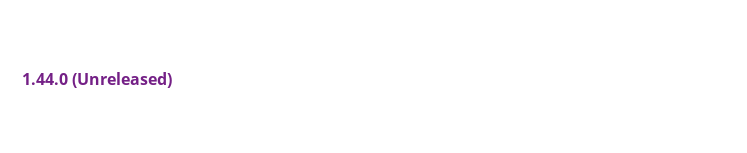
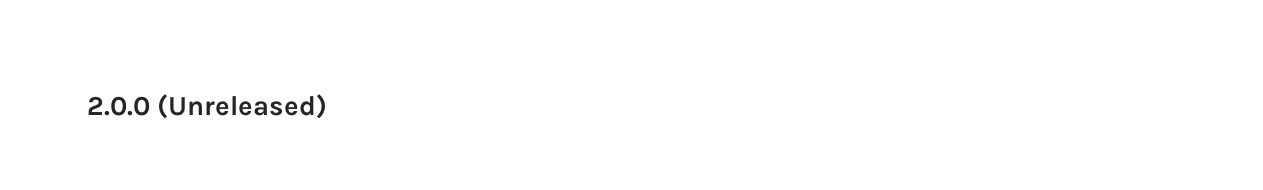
- 1.44.0 (Unreleased)
+ 2.0.0 (Unreleased)

